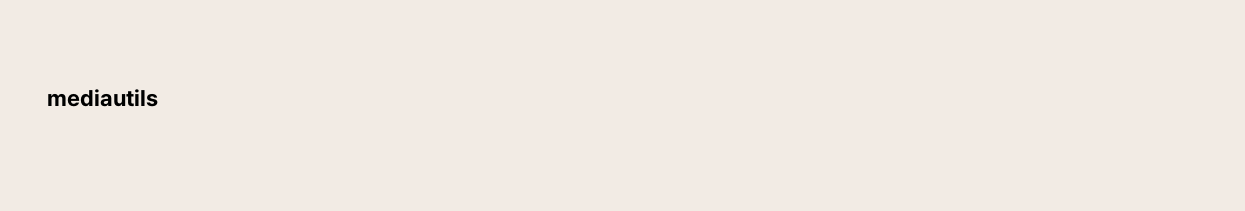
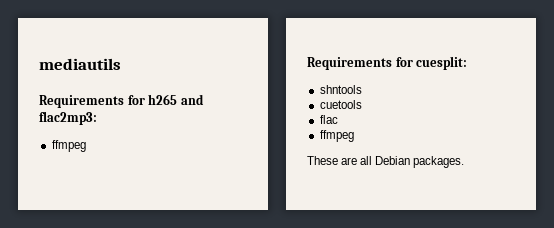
+ Requirements for h265 and flac2mp3:
+ ffmpeg
+ Requirements for cuesplit:
+ shntools
+ cuetools
+ flac
+ ffmpeg
+ These are all Debian packages.

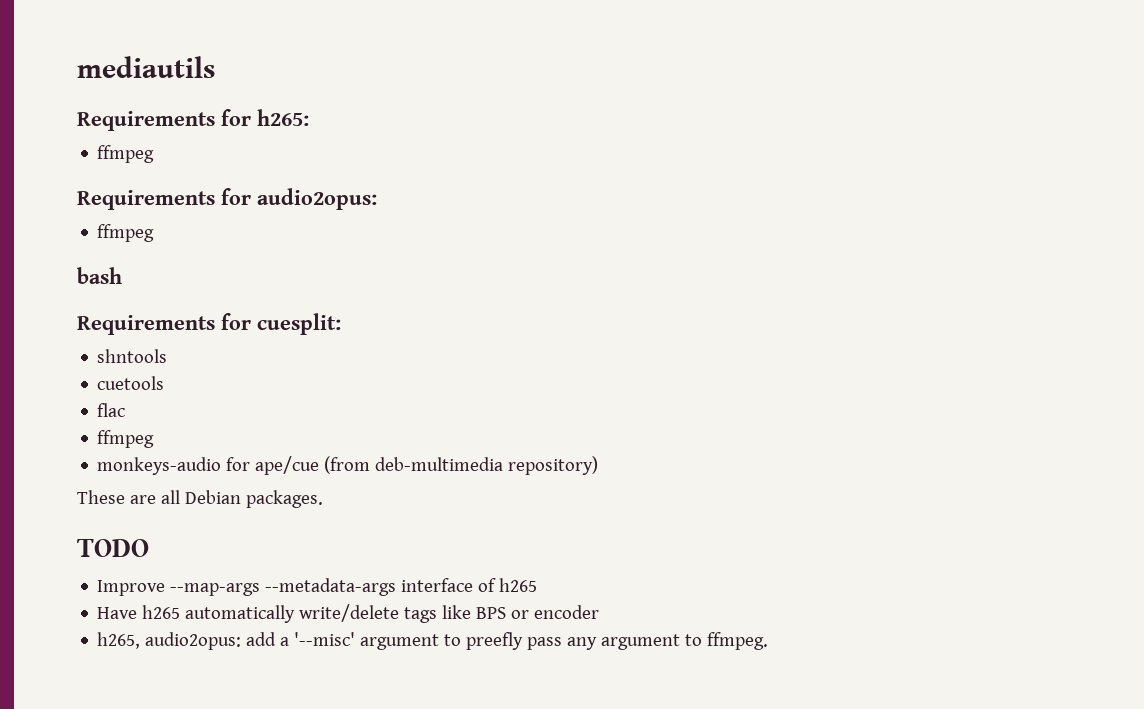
- Requirements for h265 and flac2mp3:
+ Requirements for h265:
  ffmpeg
+ Requirements for audio2opus:
+ ffmpeg
+ bash
+ monkeys-audio for ape/cue (from deb-multimedia repository)
+ TODO
+ Improve --map-args --metadata-args interface of h265
+ Have h265 automatically write/delete tags like BPS or encoder
+ h265, audio2opus: add a '--misc' argument to preefly pass any argument to ffmpeg.

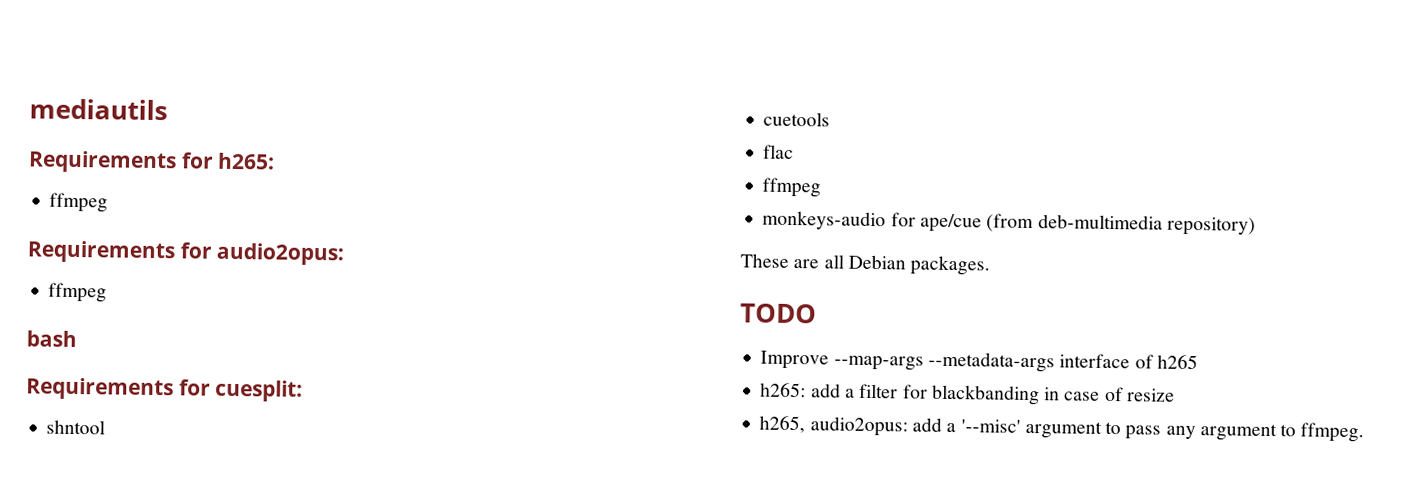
- shntools
+ shntool
- Have h265 automatically write/delete tags like BPS or encoder
+ h265: add a filter for blackbanding in case of resize
- h265, audio2opus: add a '--misc' argument to preefly pass any argument to ffmpeg.
+ h265, audio2opus: add a '--misc' argument to pass any argument to ffmpeg.

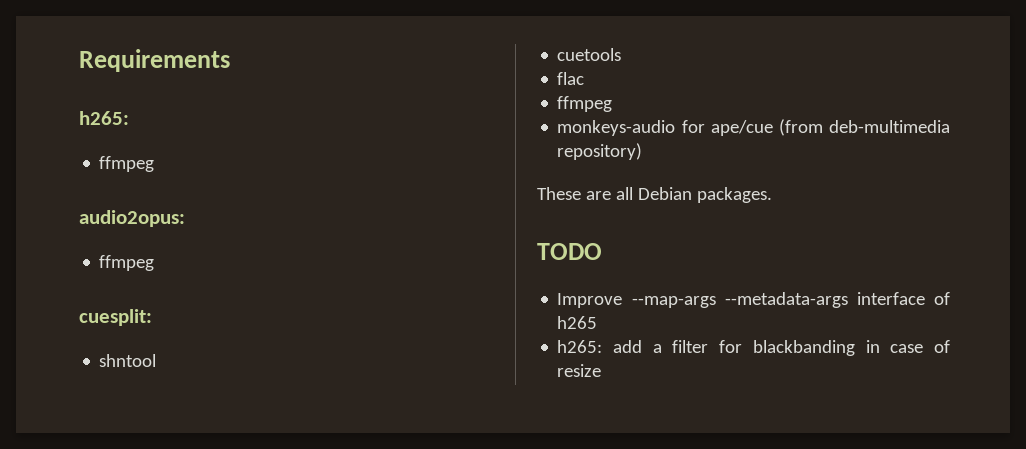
- mediautils
- Requirements for h265:
+ Requirements
+ h265:
- Requirements for audio2opus:
+ audio2opus:
- bash
- Requirements for cuesplit:
+ cuesplit:
- h265, audio2opus: add a '--misc' argument to pass any argument to ffmpeg.

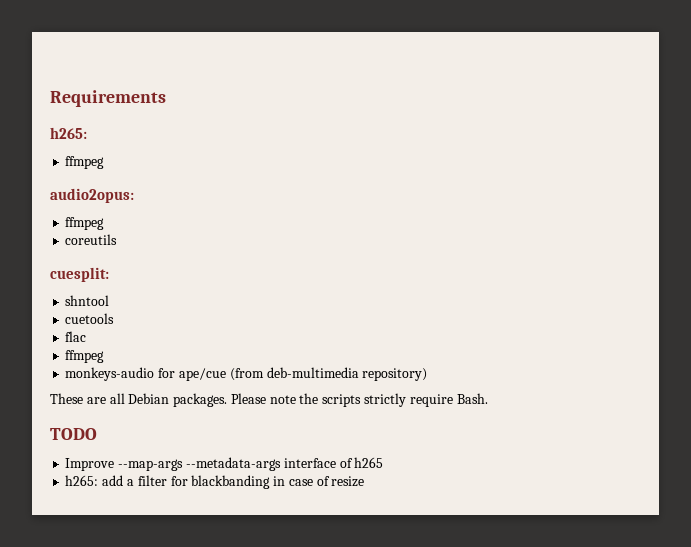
+ coreutils
+ Please note the scripts strictly require Bash.

